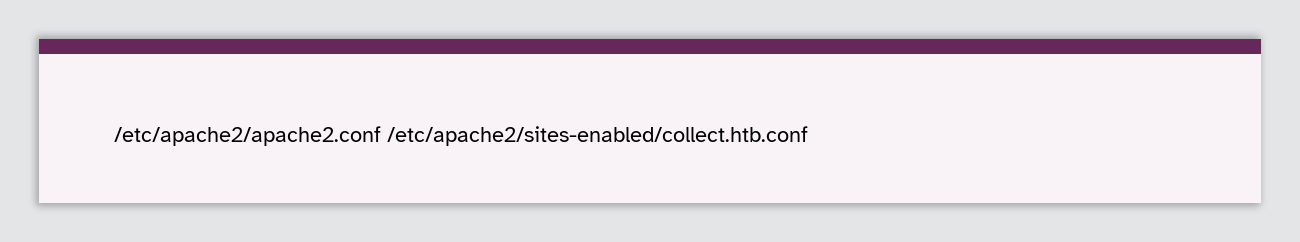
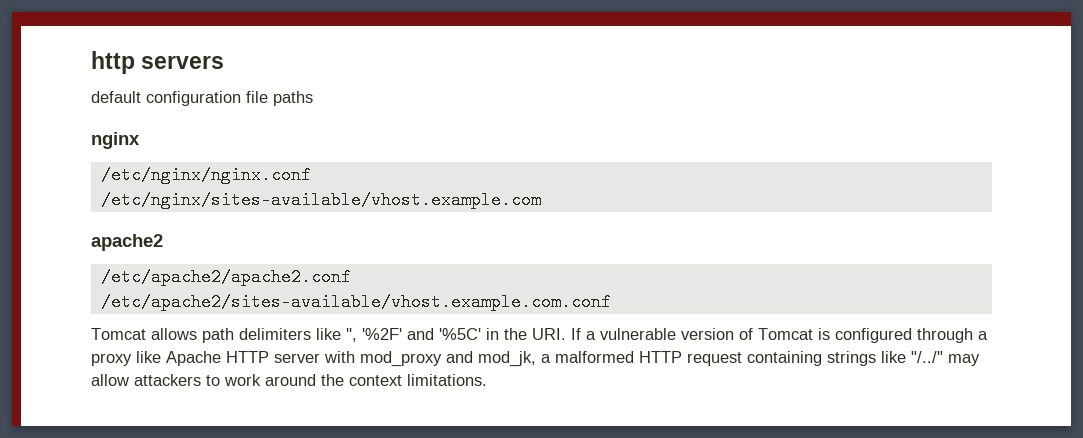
- /etc/apache2/apache2.conf /etc/apache2/sites-enabled/collect.htb.conf
+ http servers
+ default configuration file paths
+ nginx
+ /etc/nginx/nginx.conf
+ /etc/nginx/sites-available/vhost.example.com
+ apache2
+ /etc/apache2/apache2.conf
+ /etc/apache2/sites-available/vhost.example.com.conf
+ Tomcat allows path delimiters like '', '%2F' and '%5C' in the URI. If a vulnerable version of Tomcat is configured through a proxy like Apache HTTP server with mod_proxy and mod_jk, a malformed HTTP request containing strings like "/../" may allow attackers to work around the context limitations.

